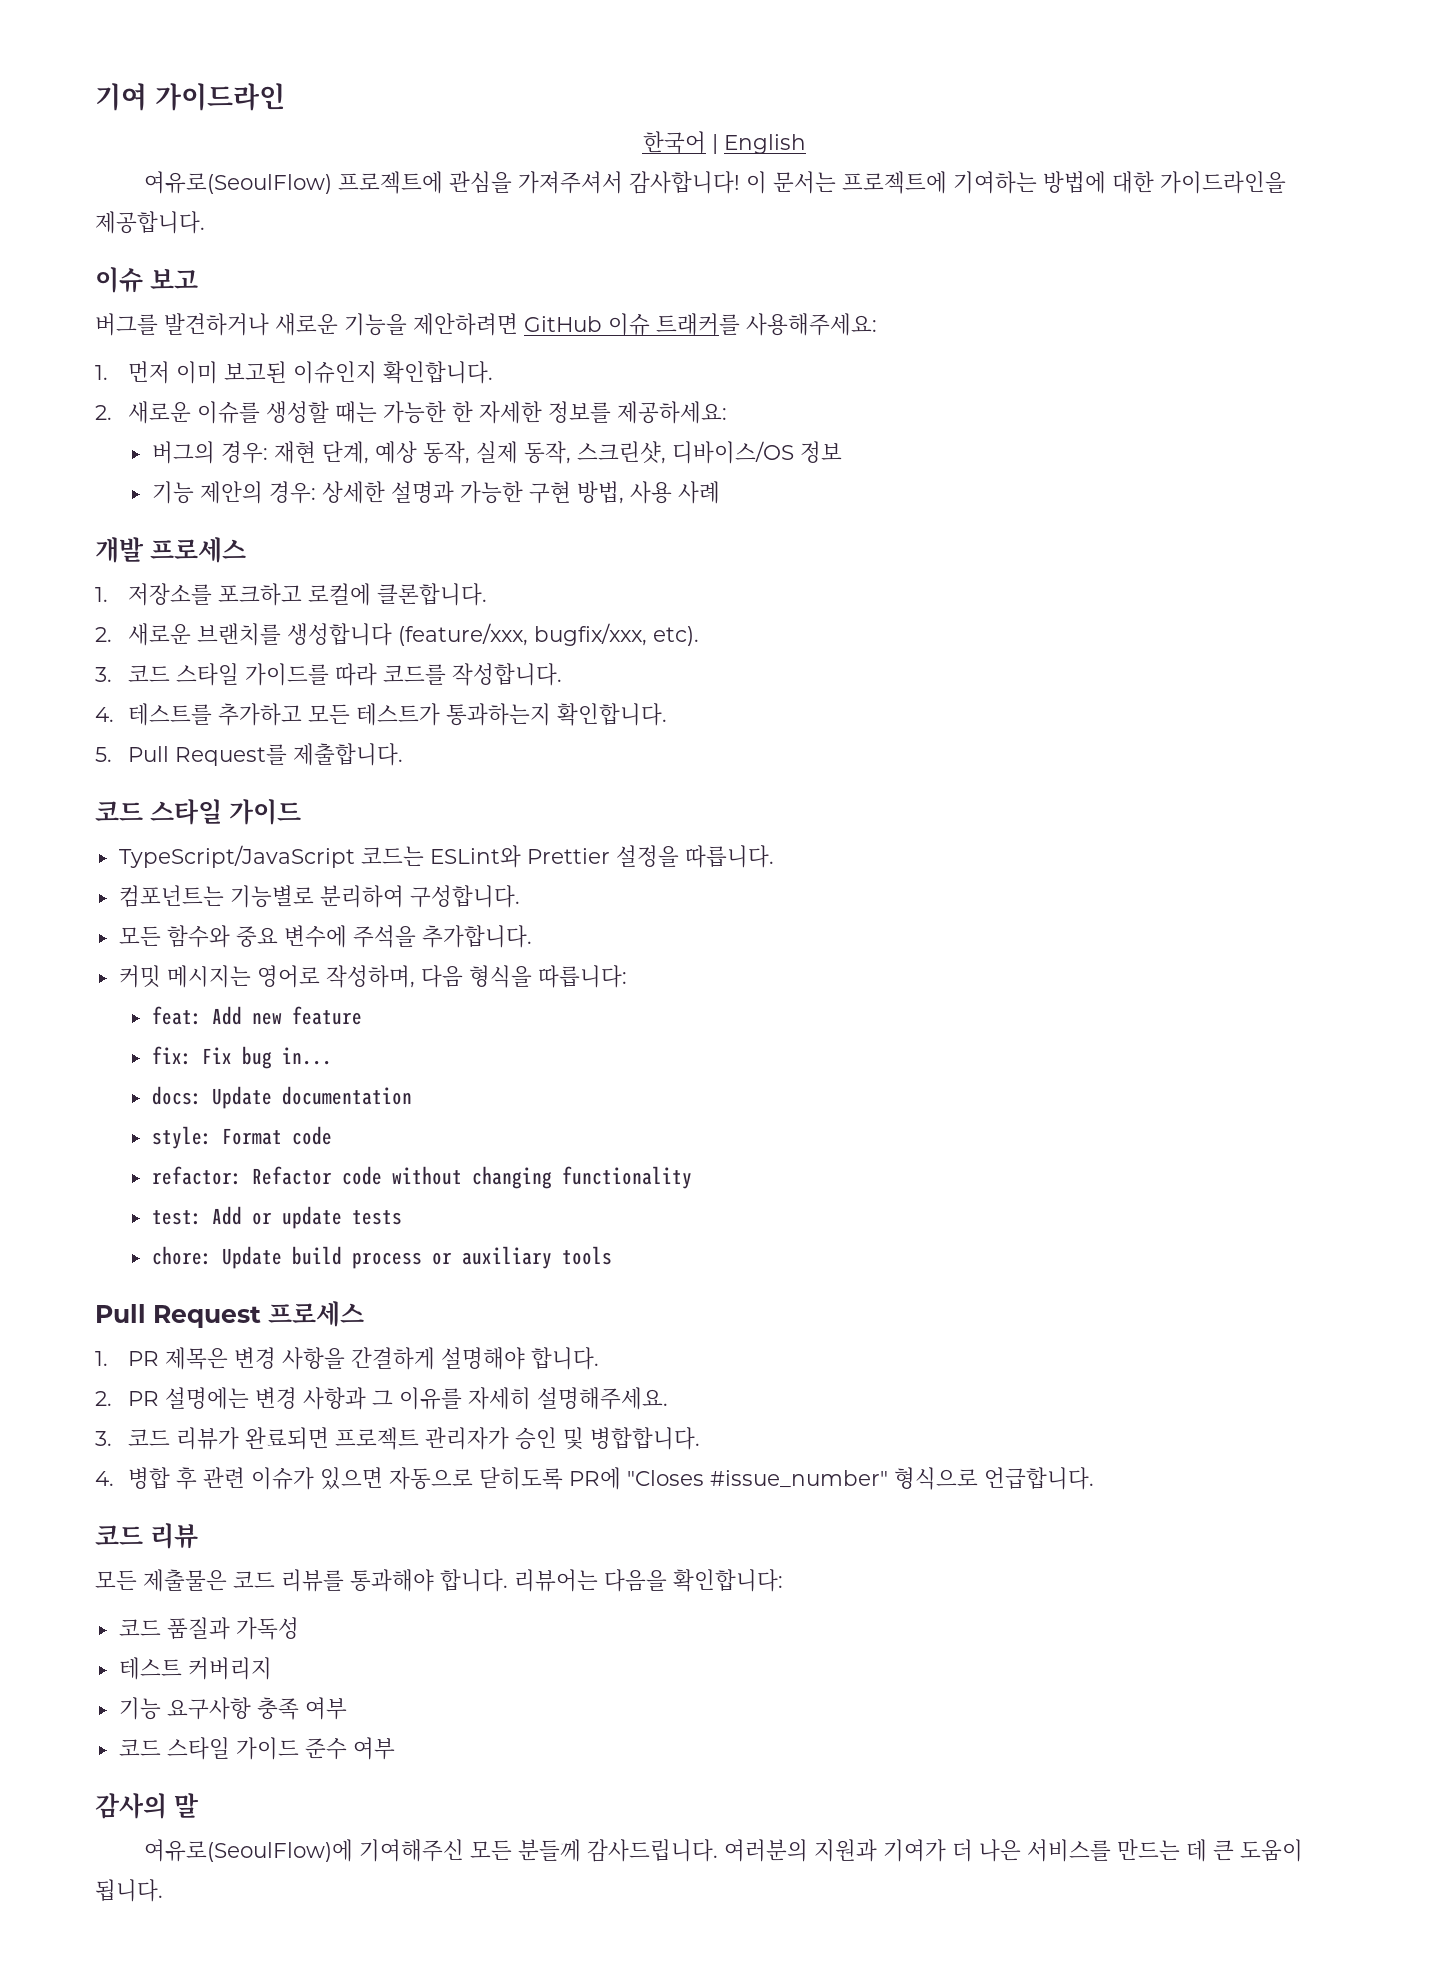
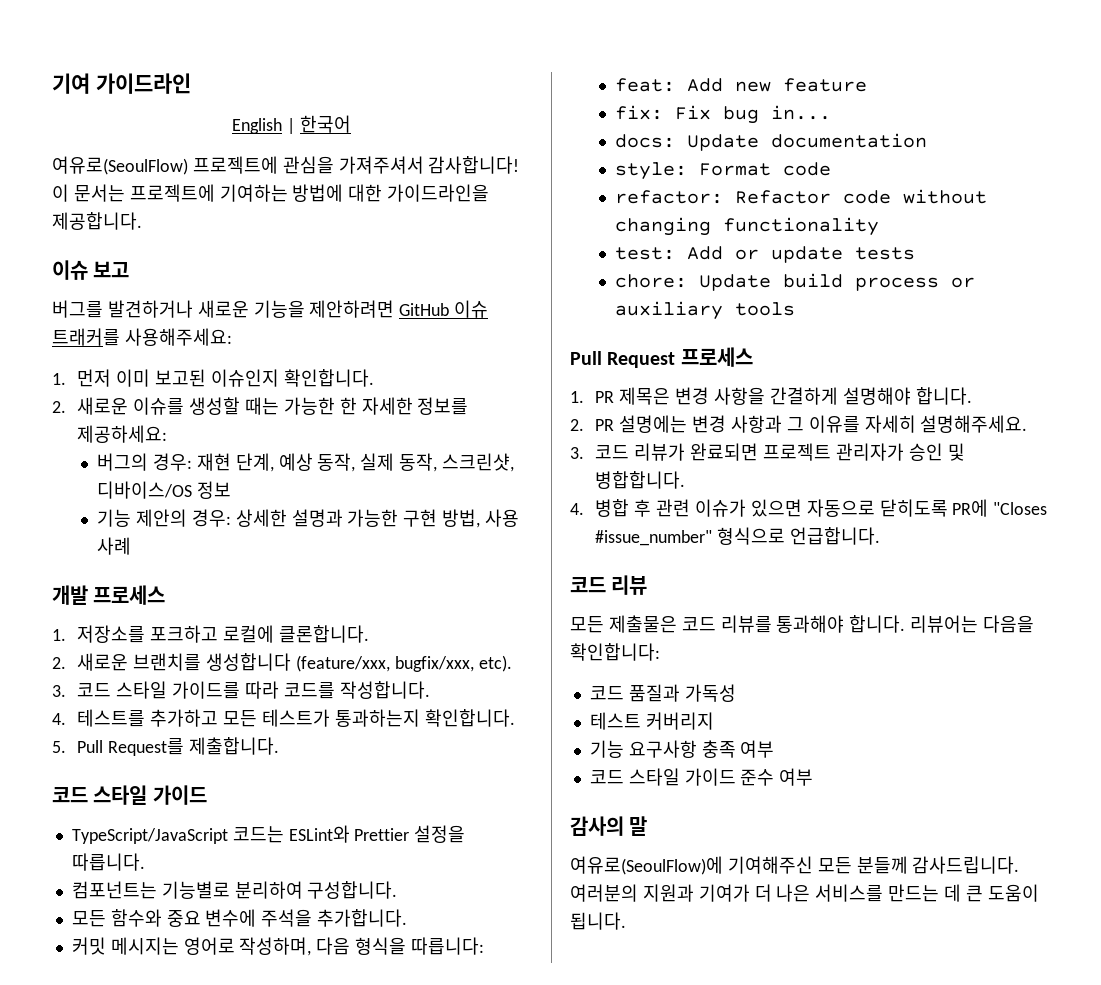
- 한국어 | English
+ English | 한국어

